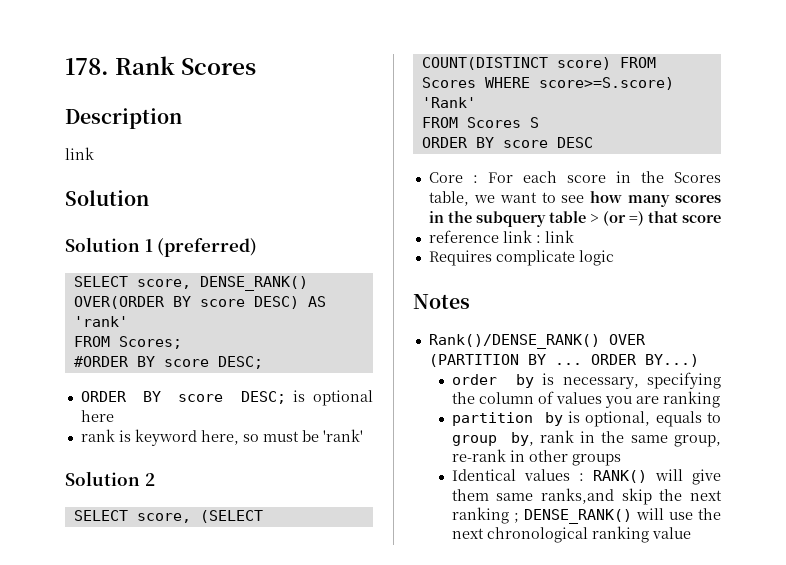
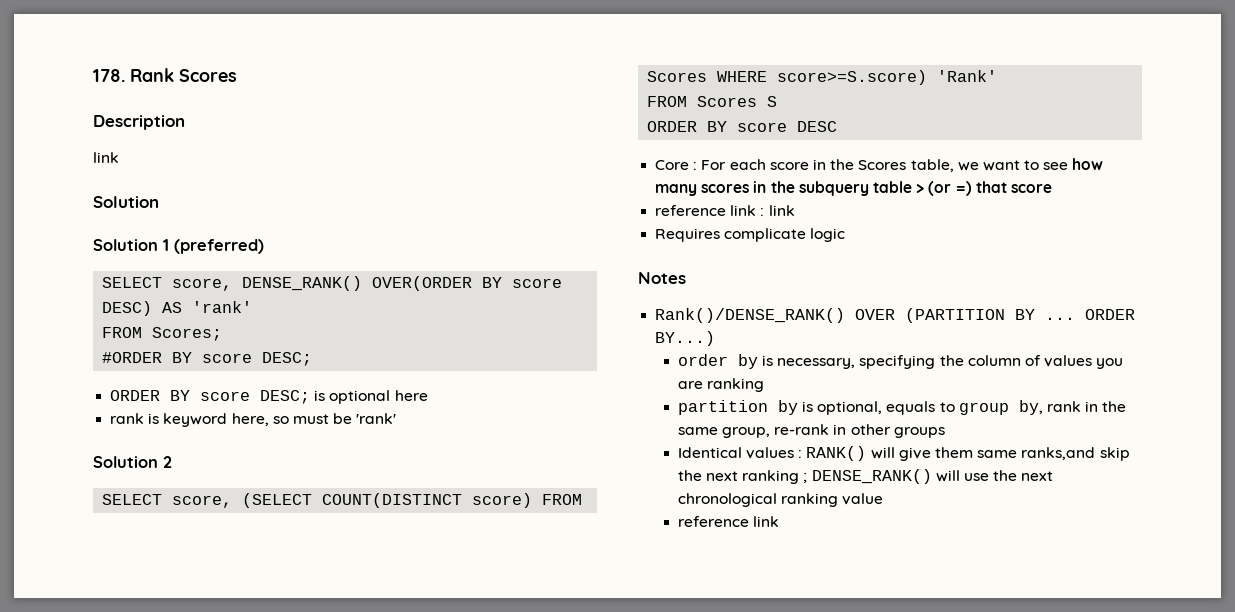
  Identical values : RANK() will give them same ranks,and skip the next ranking ; DENSE_RANK() will use the next chronological ranking value
+ reference link

